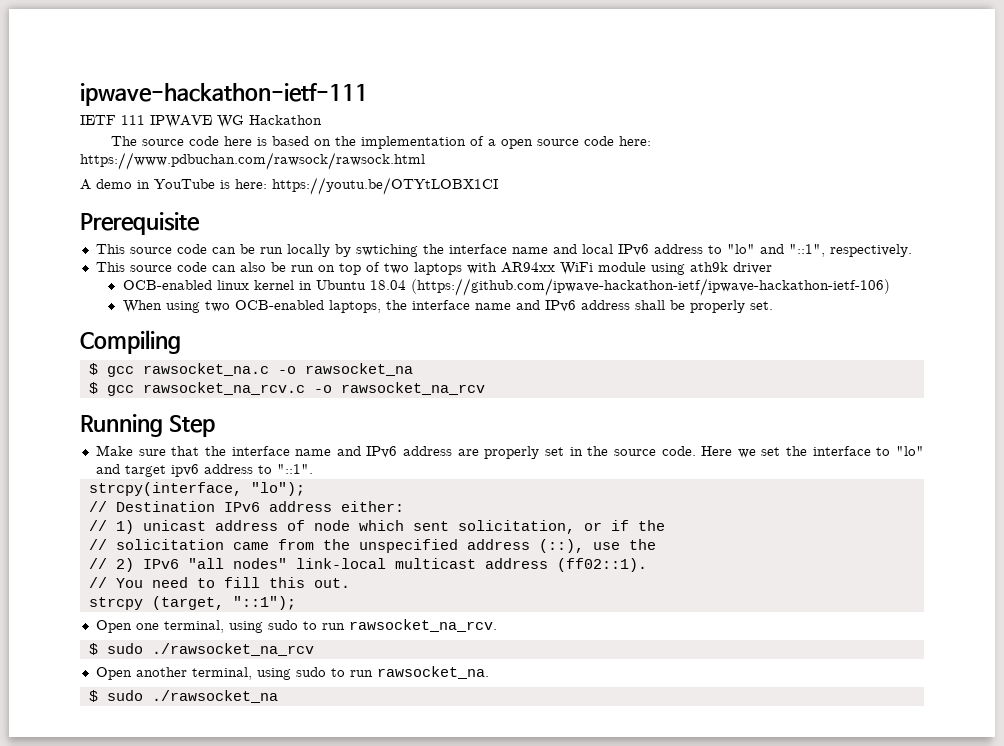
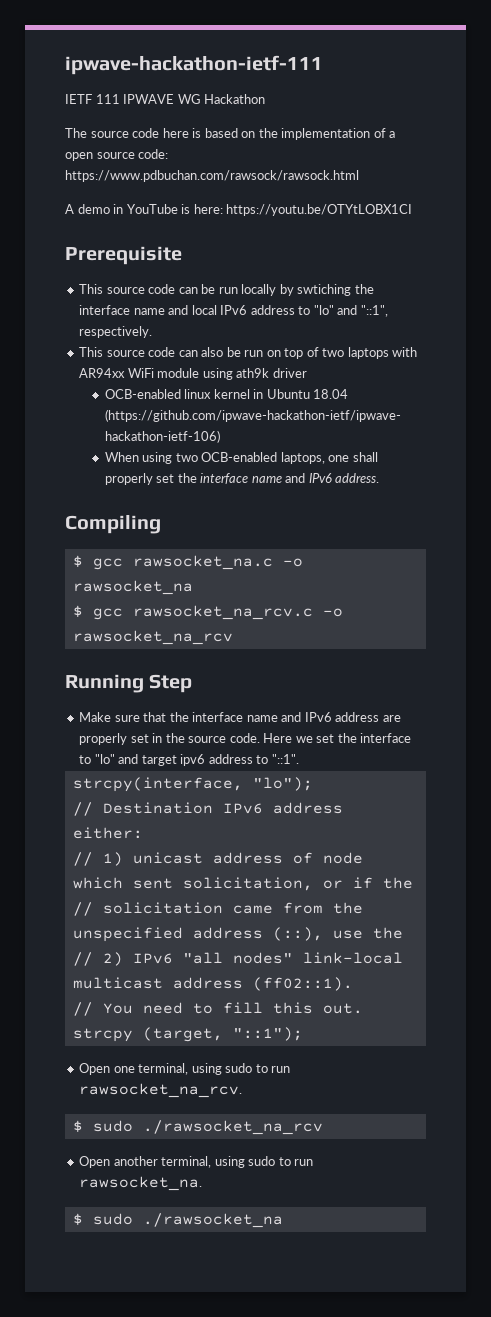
- The source code here is based on the implementation of a open source code here: https://www.pdbuchan.com/rawsock/rawsock.html
+ The source code here is based on the implementation of a open source code: https://www.pdbuchan.com/rawsock/rawsock.html
- When using two OCB-enabled laptops, the interface name and IPv6 address shall be properly set.
+ When using two OCB-enabled laptops, one shall properly set the interface name and IPv6 address.

